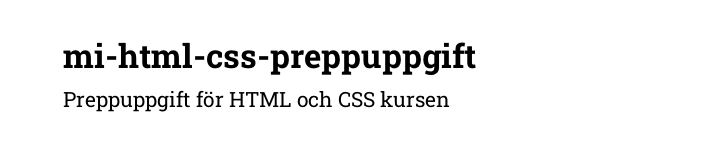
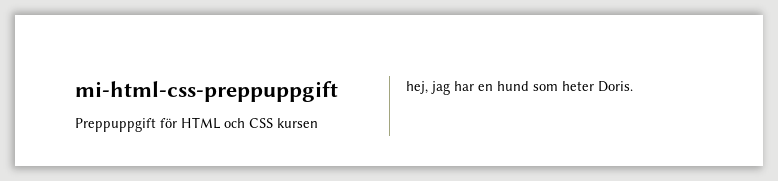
+ hej, jag har en hund som heter Doris.

